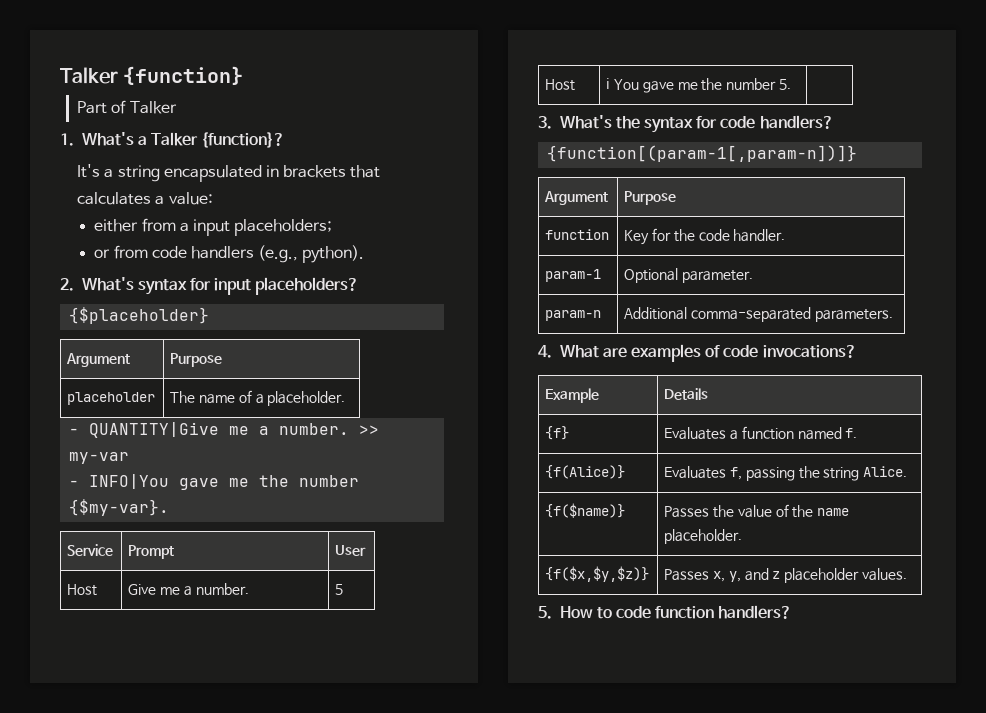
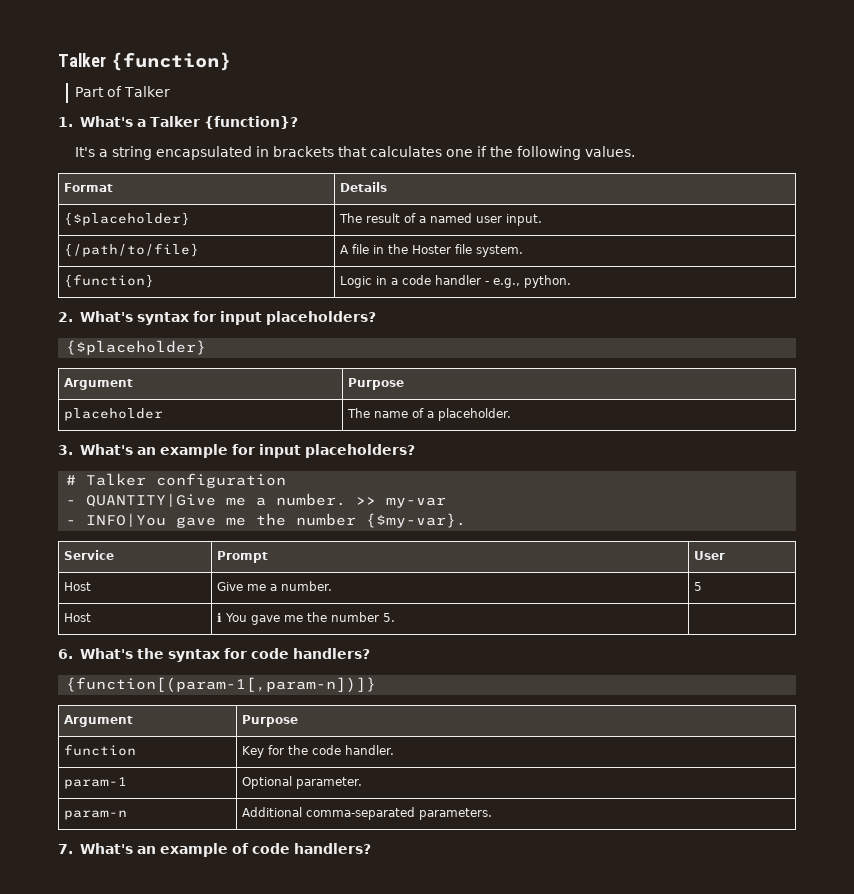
- It's a string encapsulated in brackets that calculates a value:
- either from a input placeholders;
- or from code handlers (e.g., python).
+ It's a string encapsulated in brackets that calculates one if the following values.
+ Format | Details
+ {$placeholder} | The result of a named user input.
+ {/path/to/file} | A file in the Hoster file system.
+ {function} | Logic in a code handler - e.g., python.
+ 3. What's an example for input placeholders?
+ # Talker configuration
- 3. What's the syntax for code handlers?
+ 6. What's the syntax for code handlers?
- 4. What are examples of code invocations?
- Example | Details
- {f} | Evaluates a function named f.
- {f(Alice)} | Evaluates f, passing the string Alice.
- {f($name)} | Passes the value of the name placeholder.
- {f($x,$y,$z)} | Passes x, y, and z placeholder values.
- 5. How to code function handlers?
+ 7. What's an example of code handlers?

